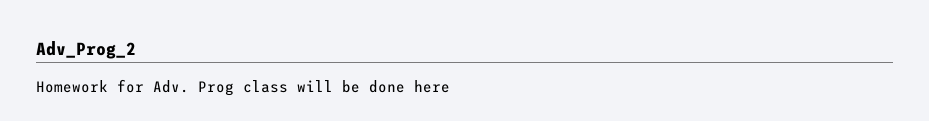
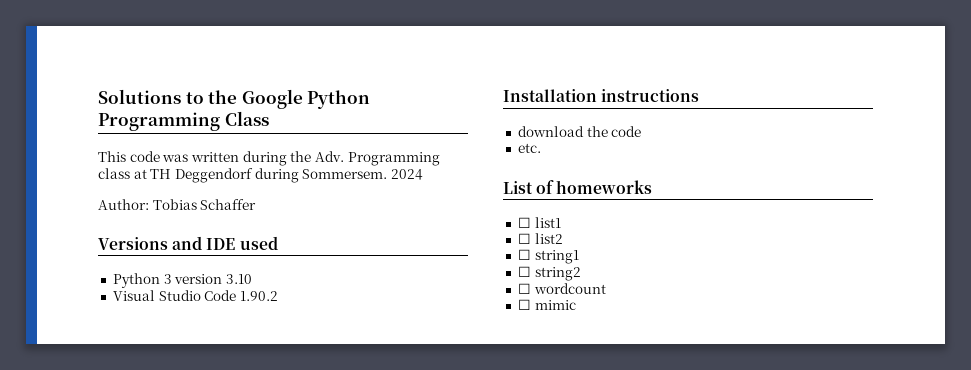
- Adv_Prog_2
- Homework for Adv. Prog class will be done here
+ Solutions to the Google Python Programming Class
+ This code was written during the Adv. Programming class at TH Deggendorf during Sommersem. 2024
+ Author: Tobias Schaffer
+ Versions and IDE used
+ Python 3 version 3.10
+ Visual Studio Code 1.90.2
+ Installation instructions
+ download the code
+ etc.
+ List of homeworks
+ ☐ list1
+ ☐ list2
+ ☐ string1
+ ☐ string2
+ ☐ wordcount
+ ☐ mimic

